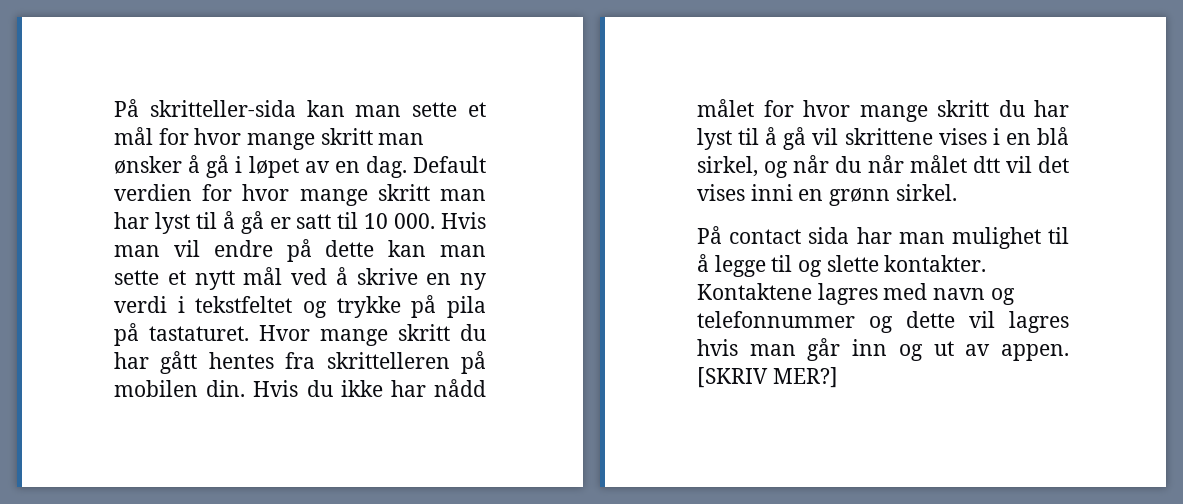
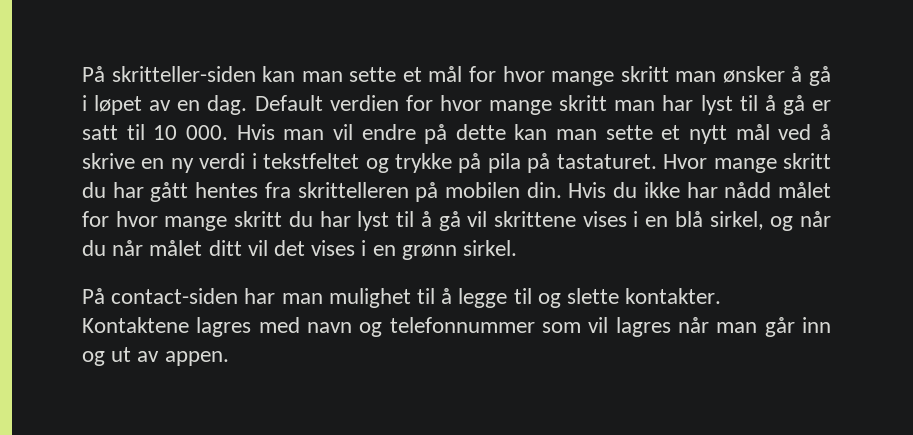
- På skritteller-sida kan man sette et mål for hvor mange skritt man ønsker å gå i løpet av en dag.
+ På skritteller-siden kan man sette et mål for hvor mange skritt man ønsker å gå i løpet av en dag.
- Hvis du ikke har nådd målet for hvor mange skritt du har lyst til å gå vil skrittene vises i en blå sirkel, og når du når målet dtt vil det vises inni en grønn sirkel.
+ Hvis du ikke har nådd målet for hvor mange skritt du har lyst til å gå vil skrittene vises i en blå sirkel, og når du når målet ditt vil det vises i en grønn sirkel.
- På contact sida har man mulighet til å legge til og slette kontakter.
+ På contact-siden har man mulighet til å legge til og slette kontakter.
- Kontaktene lagres med navn og telefonnummer og dette vil lagres hvis man går inn og ut av appen. [SKRIV MER?]
+ Kontaktene lagres med navn og telefonnummer som vil lagres når man går inn og ut av appen.

